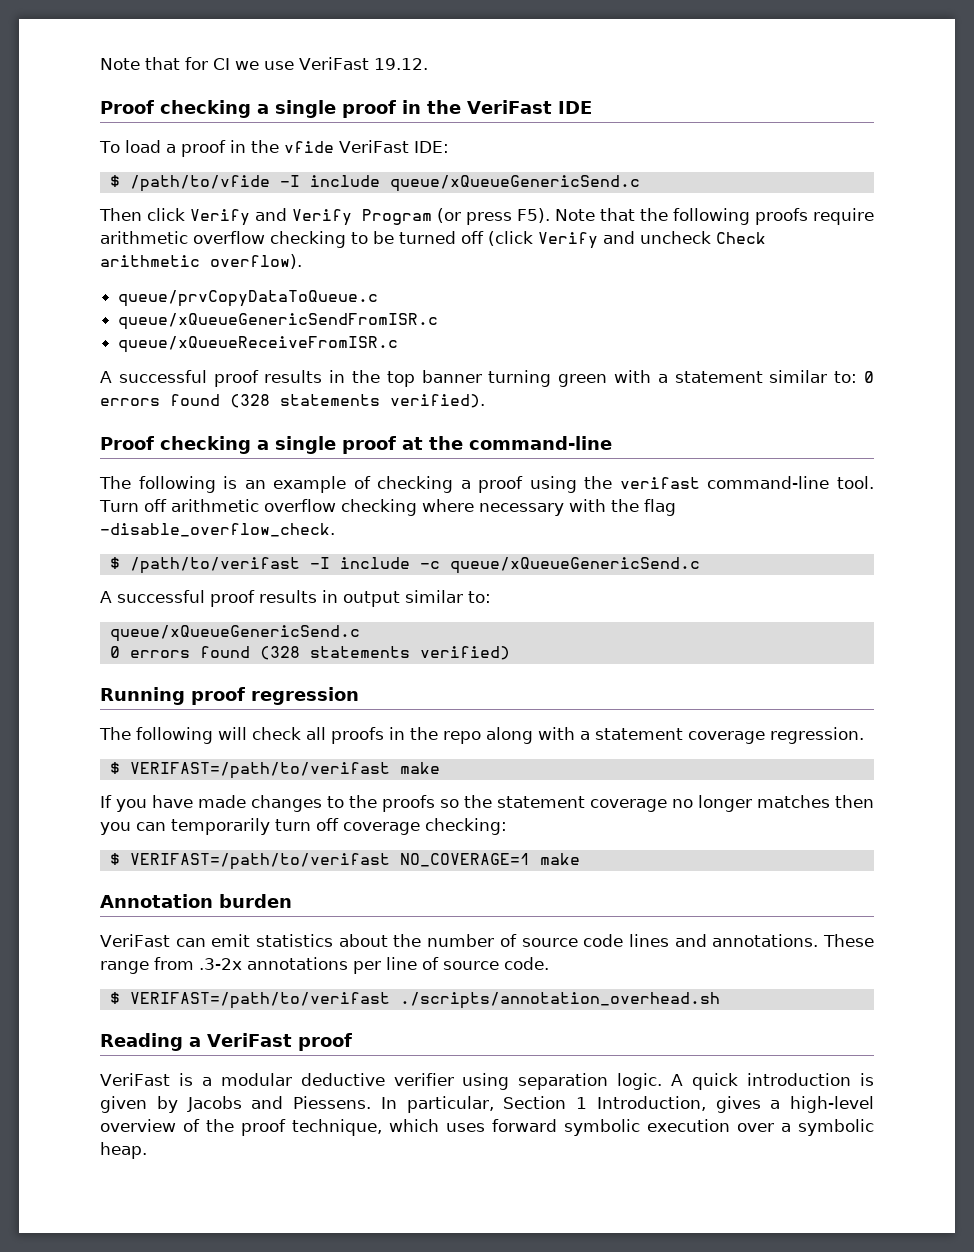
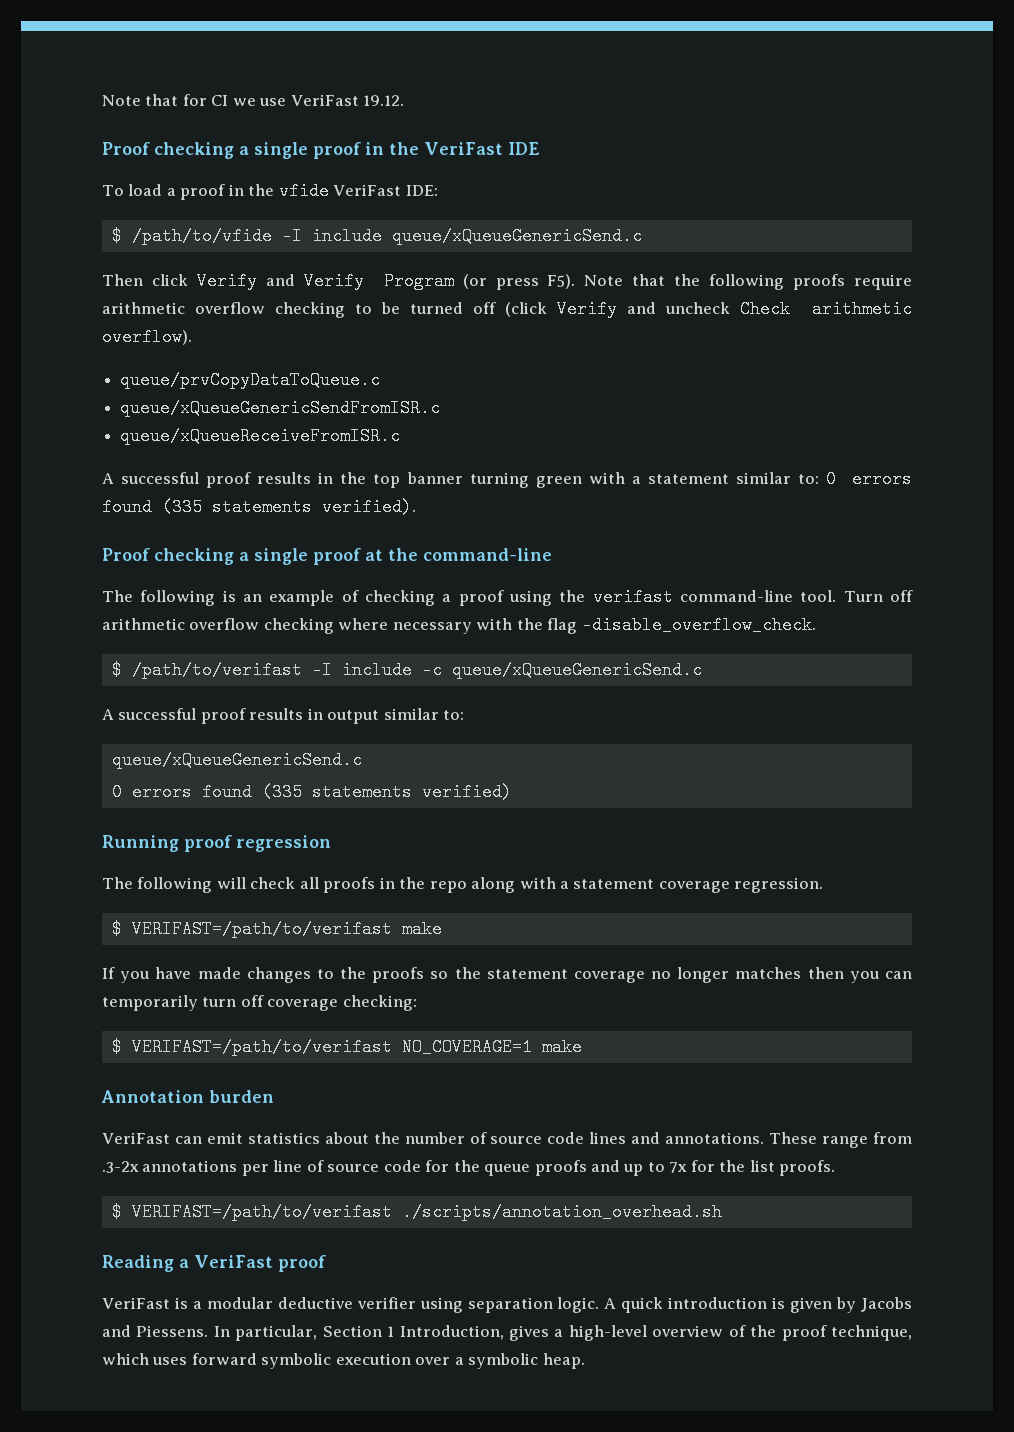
- A successful proof results in the top banner turning green with a statement similar to: 0 errors found (328 statements verified).
+ A successful proof results in the top banner turning green with a statement similar to: 0 errors found (335 statements verified).
- 0 errors found (328 statements verified)
+ 0 errors found (335 statements verified)
- These range from .3-2x annotations per line of source code.
+ These range from .3-2x annotations per line of source code for the queue proofs and up to 7x for the list proofs.

